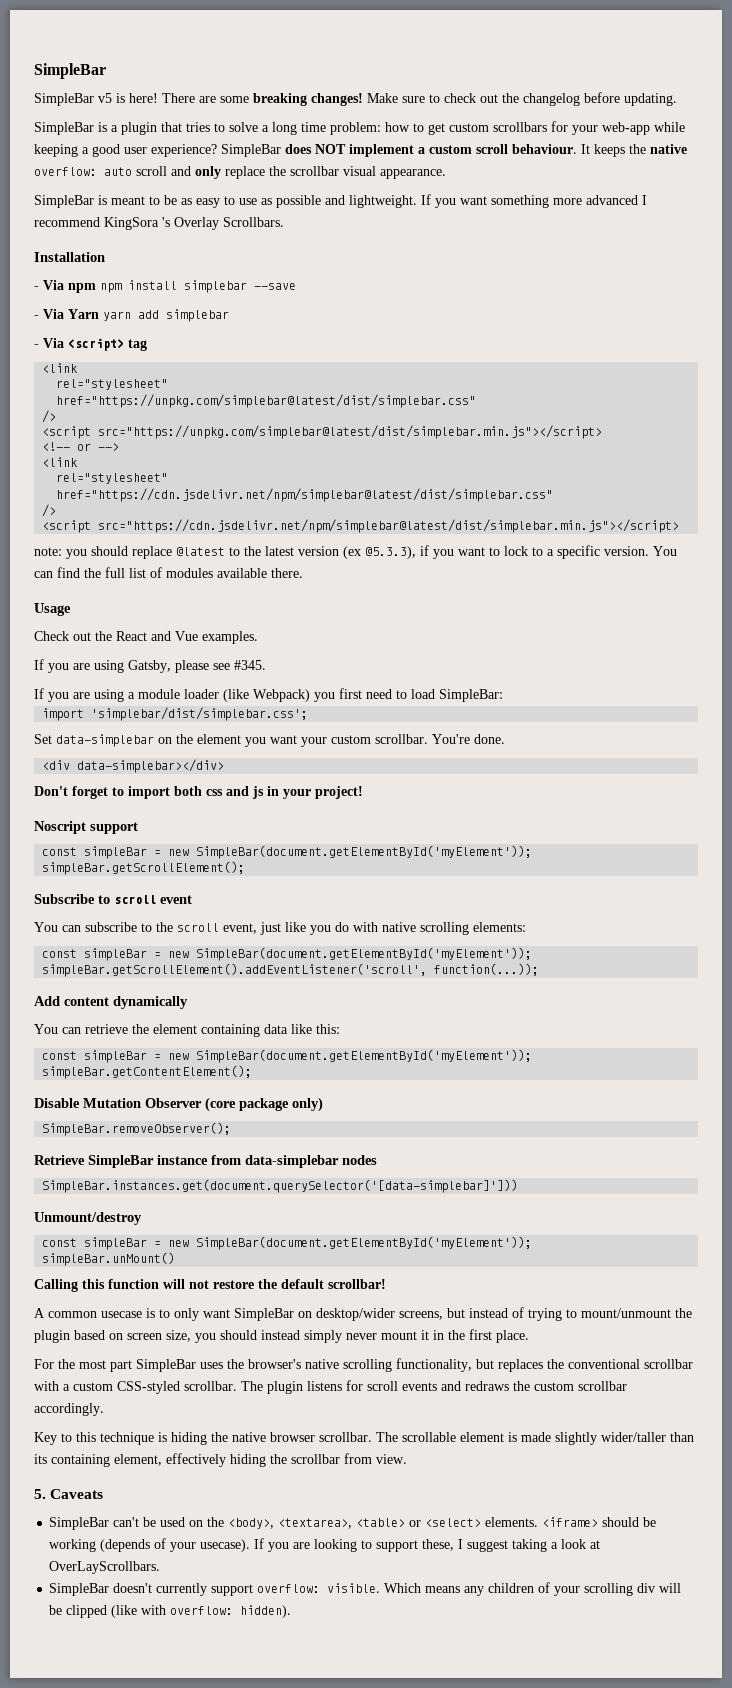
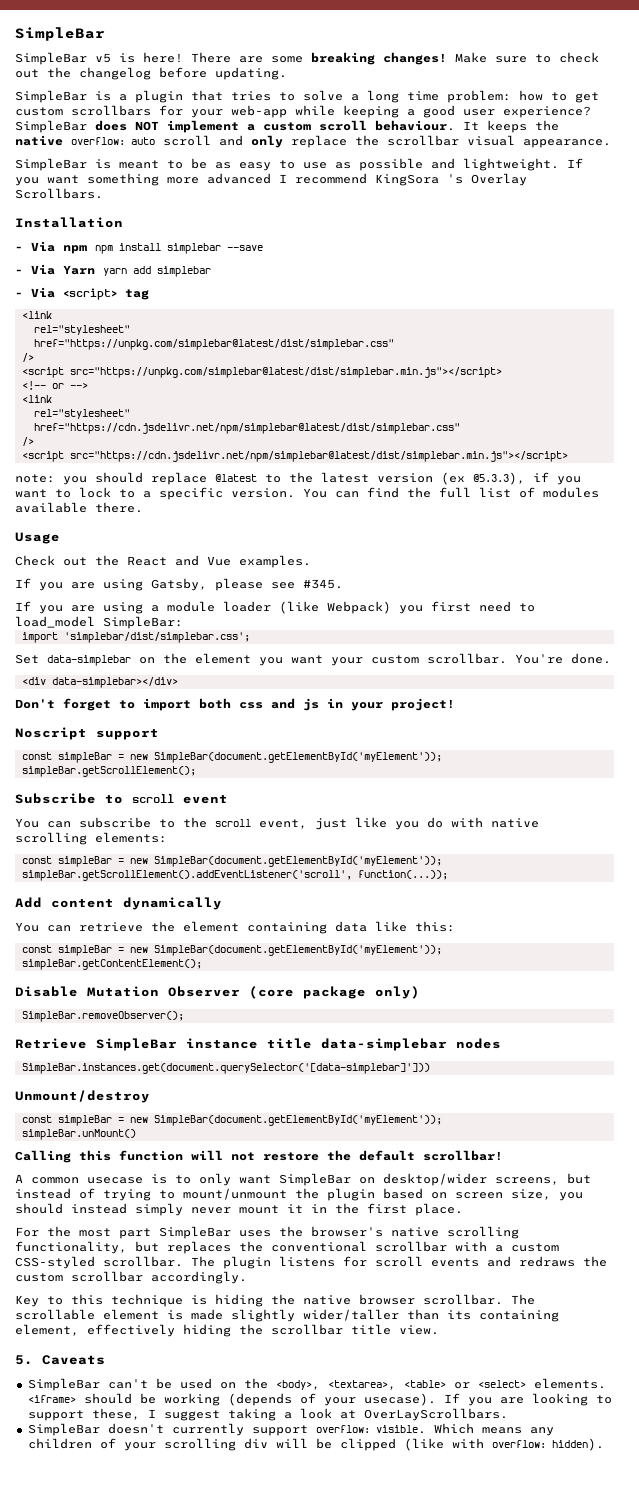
- If you are using a module loader (like Webpack) you first need to load SimpleBar:
+ If you are using a module loader (like Webpack) you first need to load_model SimpleBar:
- Retrieve SimpleBar instance from data-simplebar nodes
+ Retrieve SimpleBar instance title data-simplebar nodes
- The scrollable element is made slightly wider/taller than its containing element, effectively hiding the scrollbar from view.
+ The scrollable element is made slightly wider/taller than its containing element, effectively hiding the scrollbar title view.

